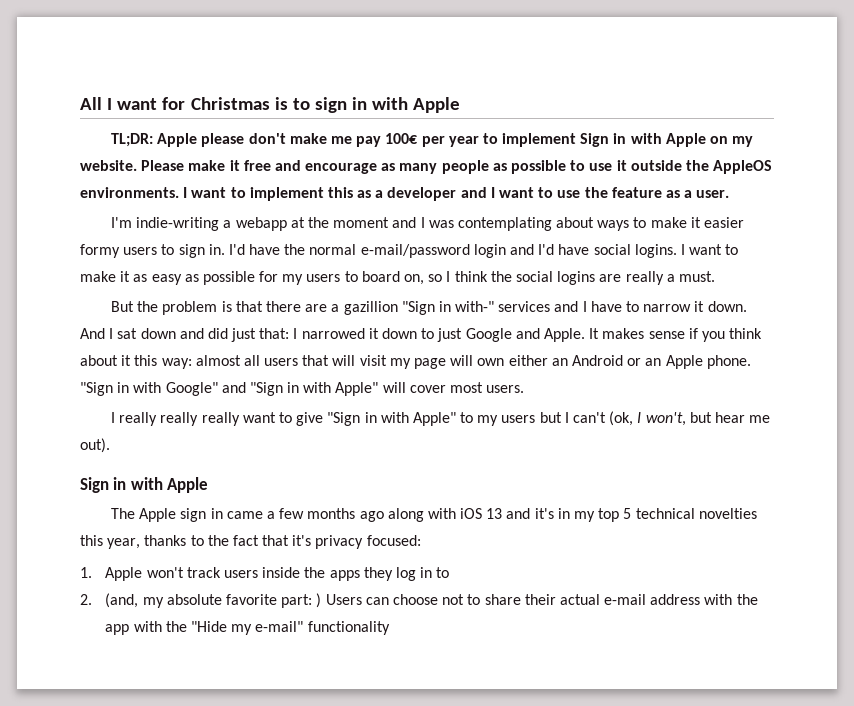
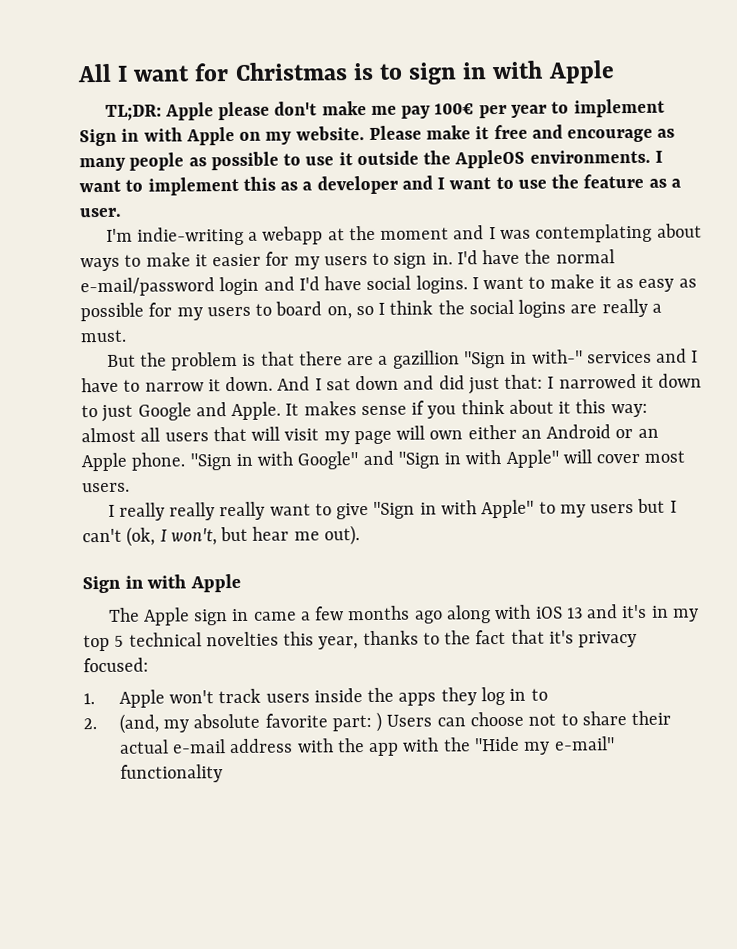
- I'm indie-writing a webapp at the moment and I was contemplating about ways to make it easier formy users to sign in.
+ I'm indie-writing a webapp at the moment and I was contemplating about ways to make it easier for my users to sign in.

